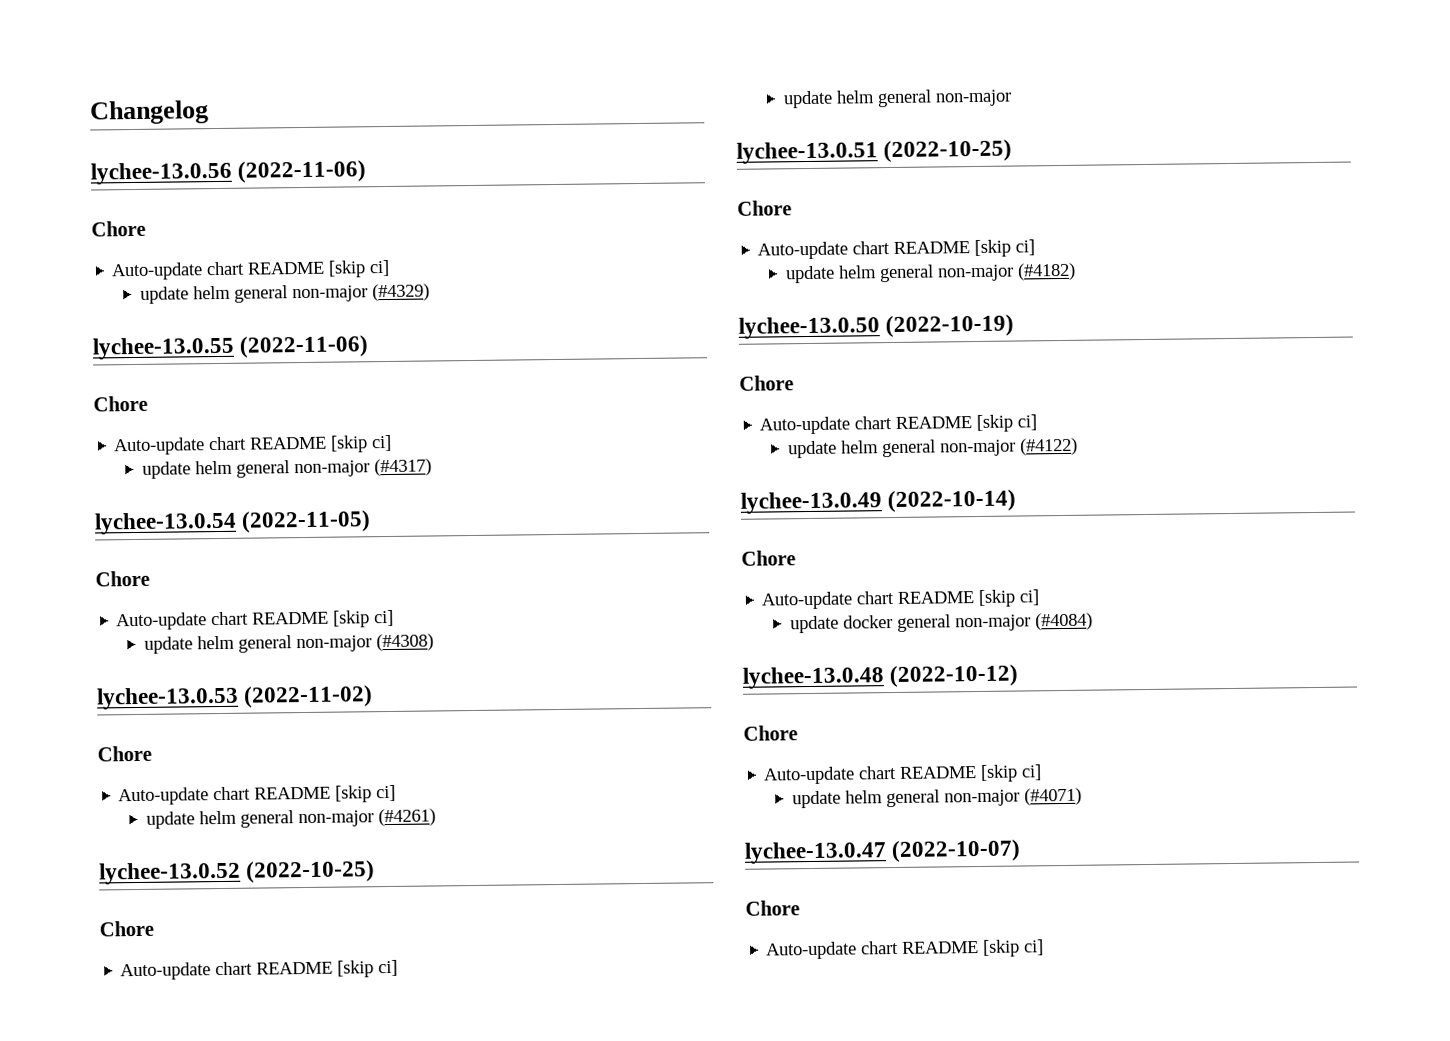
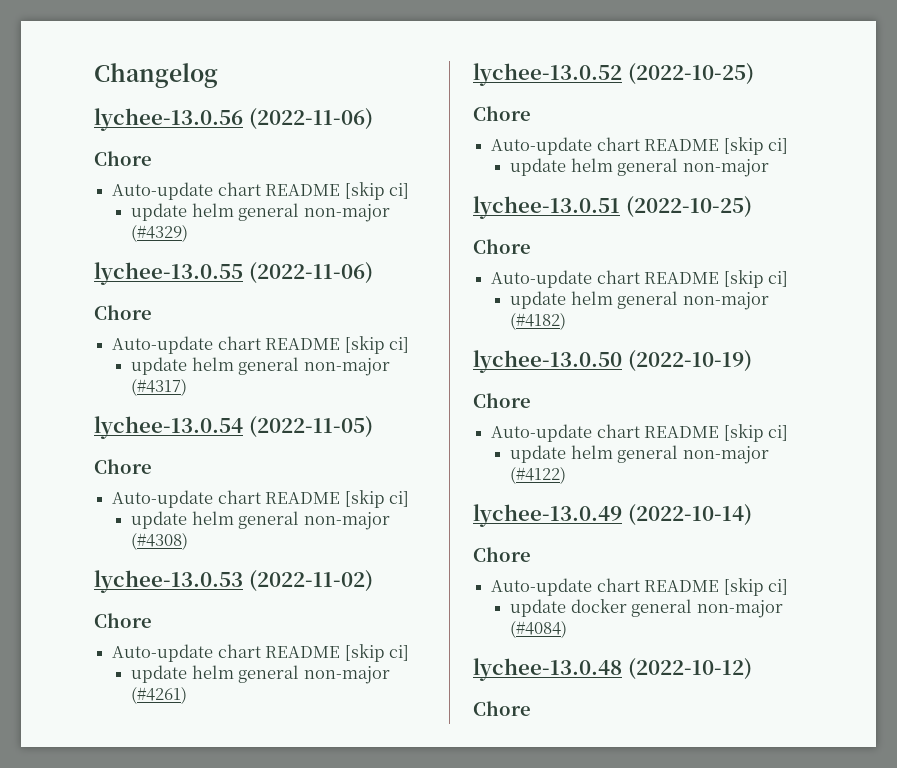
  lychee-13.0.48 (2022-10-12)
  Chore
- Auto-update chart README [skip ci]
- update helm general non-major (#4071)
- lychee-13.0.47 (2022-10-07)
- Chore
- Auto-update chart README [skip ci]

